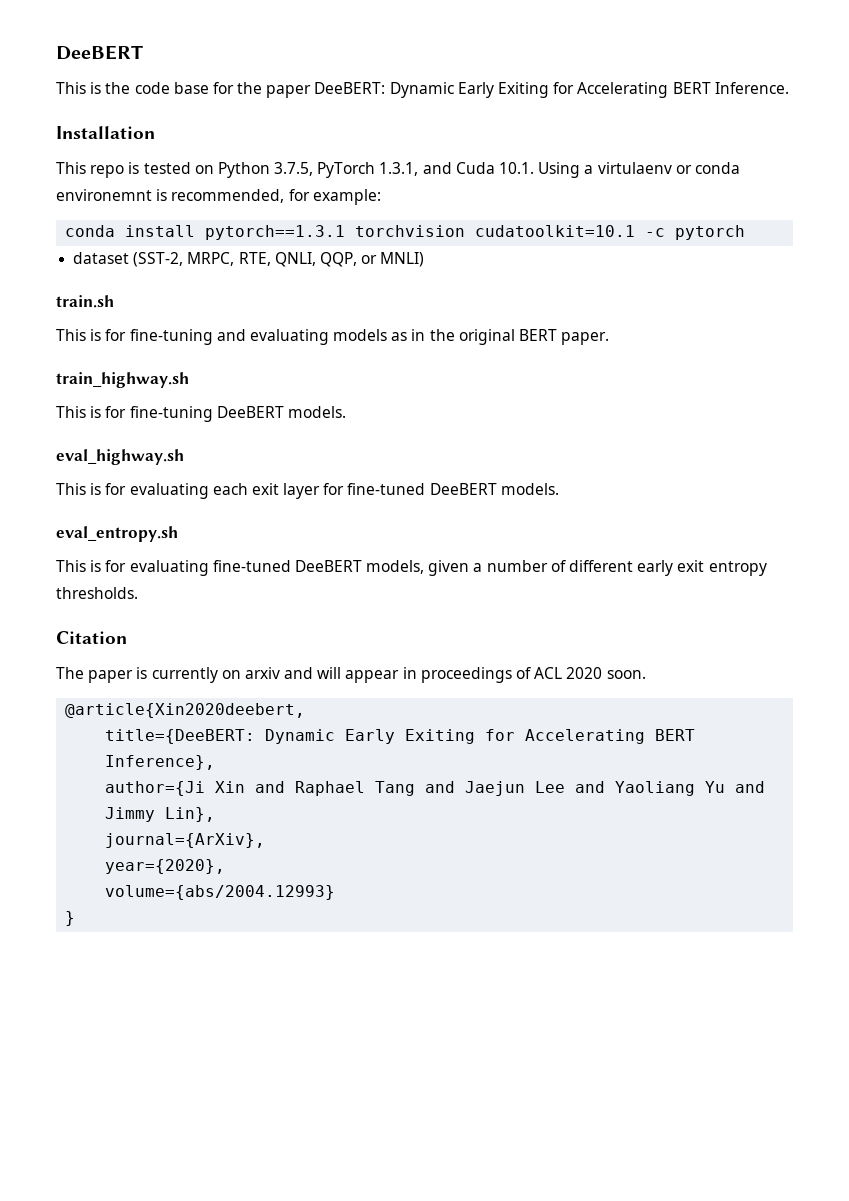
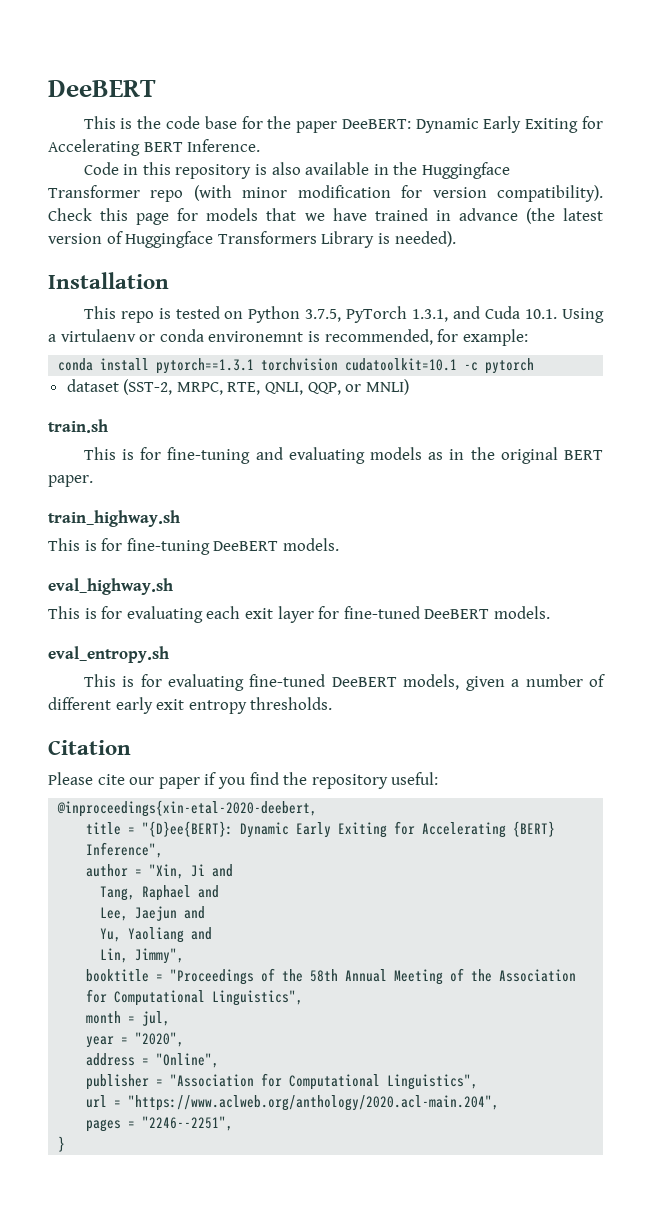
+ Code in this repository is also available in the Huggingface Transformer repo (with minor modification for version compatibility). Check this page for models that we have trained in advance (the latest version of Huggingface Transformers Library is needed).
- The paper is currently on arxiv and will appear in proceedings of ACL 2020 soon.
- @article{Xin2020deebert,
- title={DeeBERT: Dynamic Early Exiting for Accelerating BERT Inference},
- author={Ji Xin and Raphael Tang and Jaejun Lee and Yaoliang Yu and Jimmy Lin},
- journal={ArXiv},
- year={2020},
- volume={abs/2004.12993}
+ Please cite our paper if you find the repository useful:
+ @inproceedings{xin-etal-2020-deebert,
+ title = "{D}ee{BERT}: Dynamic Early Exiting for Accelerating {BERT} Inference",
+ author = "Xin, Ji and
+ Tang, Raphael and
+ Lee, Jaejun and
+ Yu, Yaoliang and
+ Lin, Jimmy",
+ booktitle = "Proceedings of the 58th Annual Meeting of the Association for Computational Linguistics",
+ month = jul,
+ year = "2020",
+ address = "Online",
+ publisher = "Association for Computational Linguistics",
+ url = "https://www.aclweb.org/anthology/2020.acl-main.204",
+ pages = "2246--2251",

